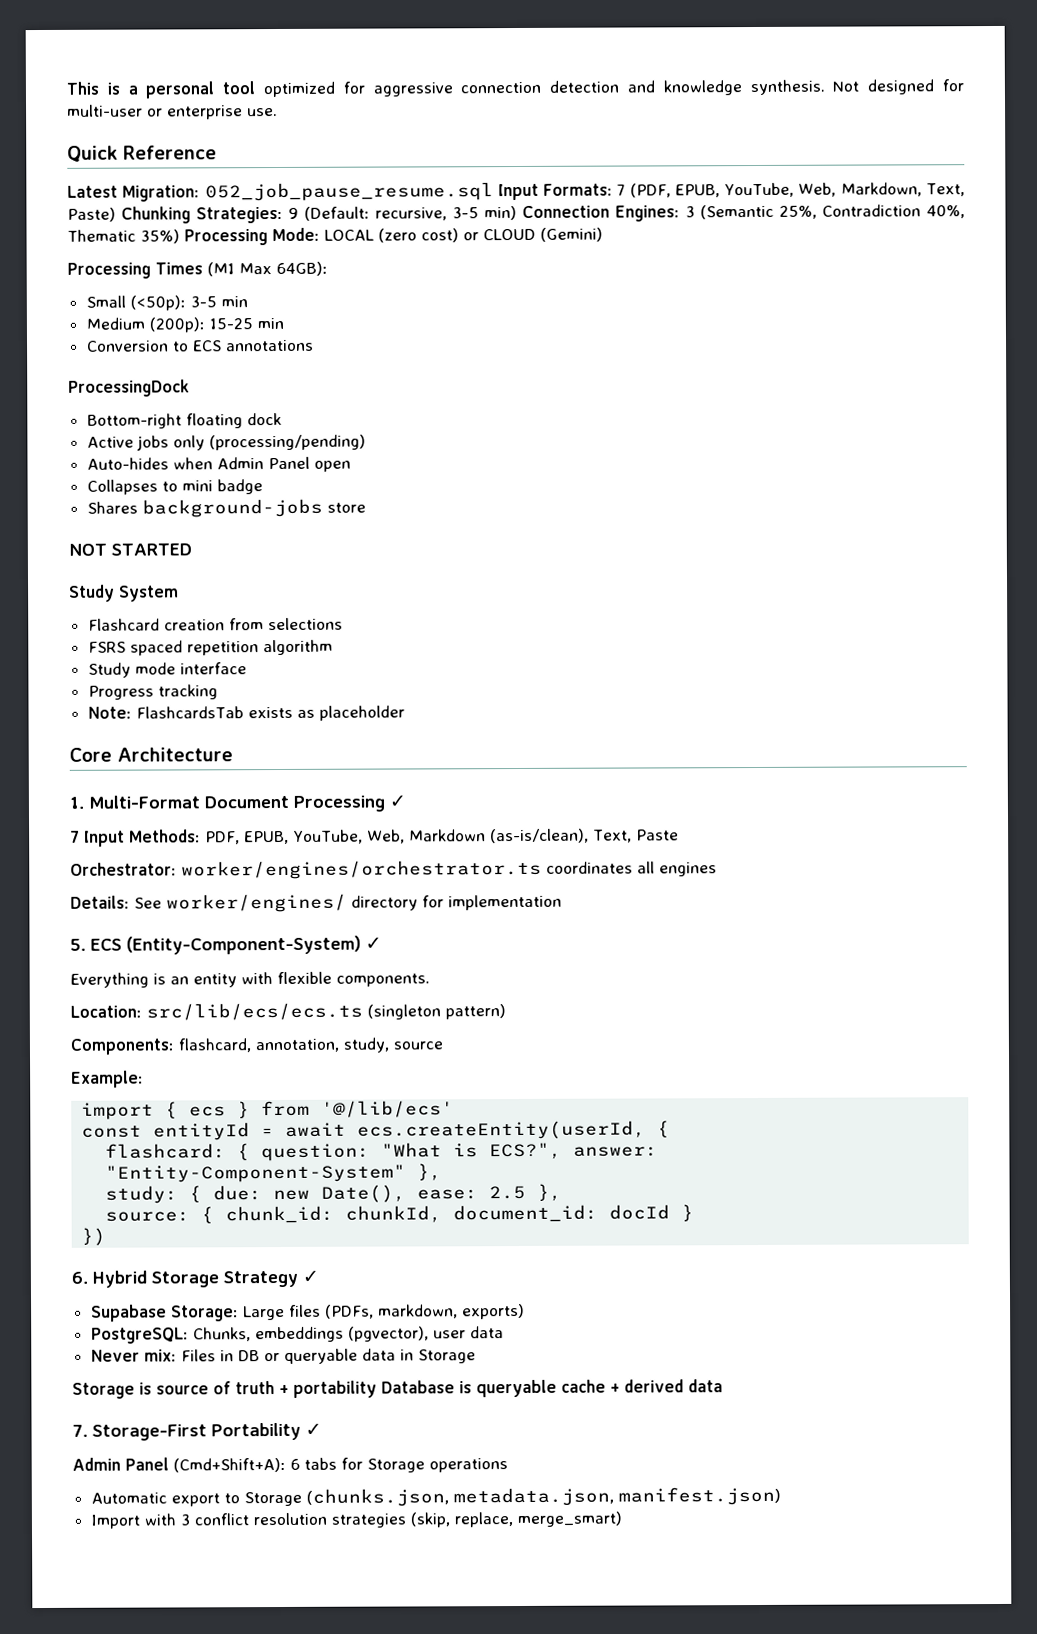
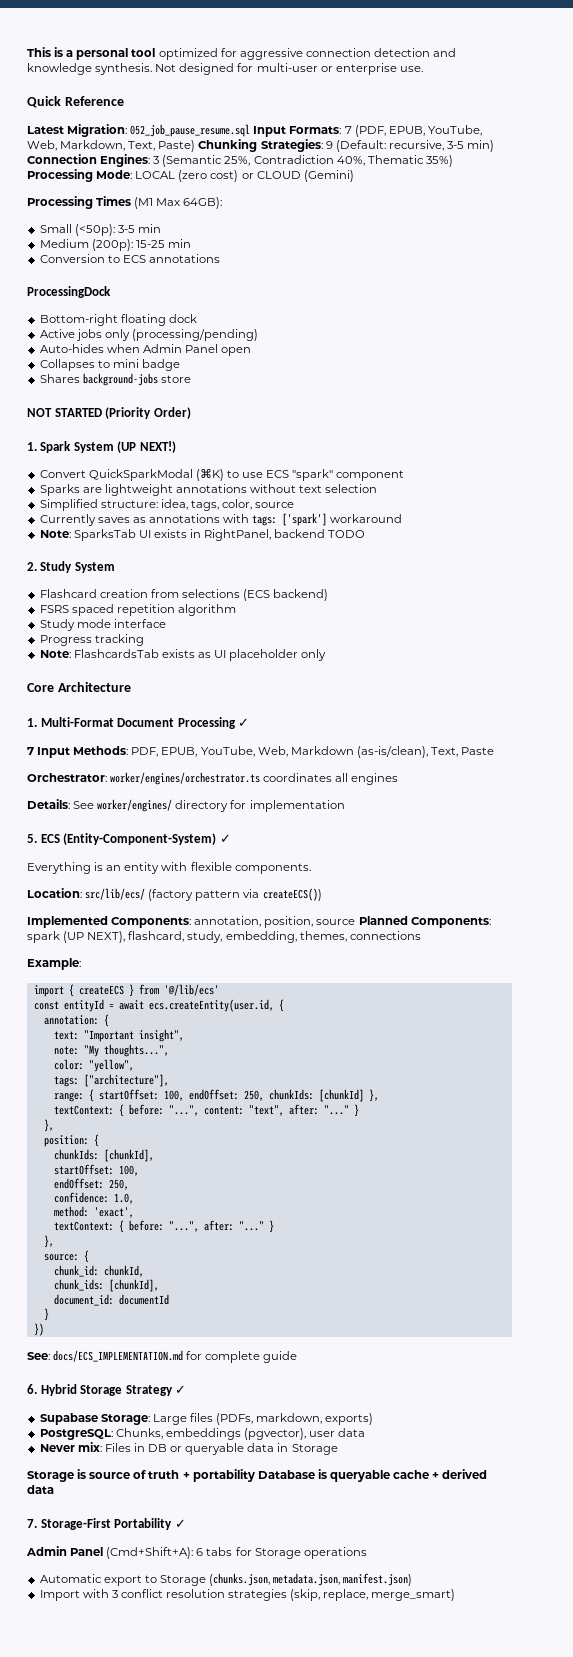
- NOT STARTED
- Study System
+ NOT STARTED (Priority Order)
+ 1. Spark System (UP NEXT!)
+ Convert QuickSparkModal (⌘K) to use ECS "spark" component
+ Sparks are lightweight annotations without text selection
+ Simplified structure: idea, tags, color, source
+ Currently saves as annotations with tags: ['spark'] workaround
+ Note: SparksTab UI exists in RightPanel, backend TODO
+ 2. Study System
- Flashcard creation from selections
+ Flashcard creation from selections (ECS backend)
- Note: FlashcardsTab exists as placeholder
+ Note: FlashcardsTab exists as UI placeholder only
- Location: src/lib/ecs/ecs.ts (singleton pattern)
- Components: flashcard, annotation, study, source
+ Location: src/lib/ecs/ (factory pattern via createECS())
+ Implemented Components: annotation, position, source Planned Components: spark (UP NEXT), flashcard, study, embedding, themes, connections
- import { ecs } from '@/lib/ecs'
+ import { createECS } from '@/lib/ecs'
- const entityId = await ecs.createEntity(userId, {
- flashcard: { question: "What is ECS?", answer: "Entity-Component-System" },
- study: { due: new Date(), ease: 2.5 },
+ const entityId = await ecs.createEntity(user.id, {
+ annotation: {
+ text: "Important insight",
+ note: "My thoughts...",
+ color: "yellow",
+ tags: ["architecture"],
+ range: { startOffset: 100, endOffset: 250, chunkIds: [chunkId] },
+ textContext: { before: "...", content: "text", after: "..." }
+ },
+ position: {
+ chunkIds: [chunkId],
+ startOffset: 100,
+ endOffset: 250,
+ confidence: 1.0,
+ method: 'exact',
+ textContext: { before: "...", after: "..." }
+ },
- source: { chunk_id: chunkId, document_id: docId }
+ source: {
+ chunk_id: chunkId,
+ chunk_ids: [chunkId],
+ document_id: documentId
+ }
  })
+ See: docs/ECS_IMPLEMENTATION.md for complete guide

